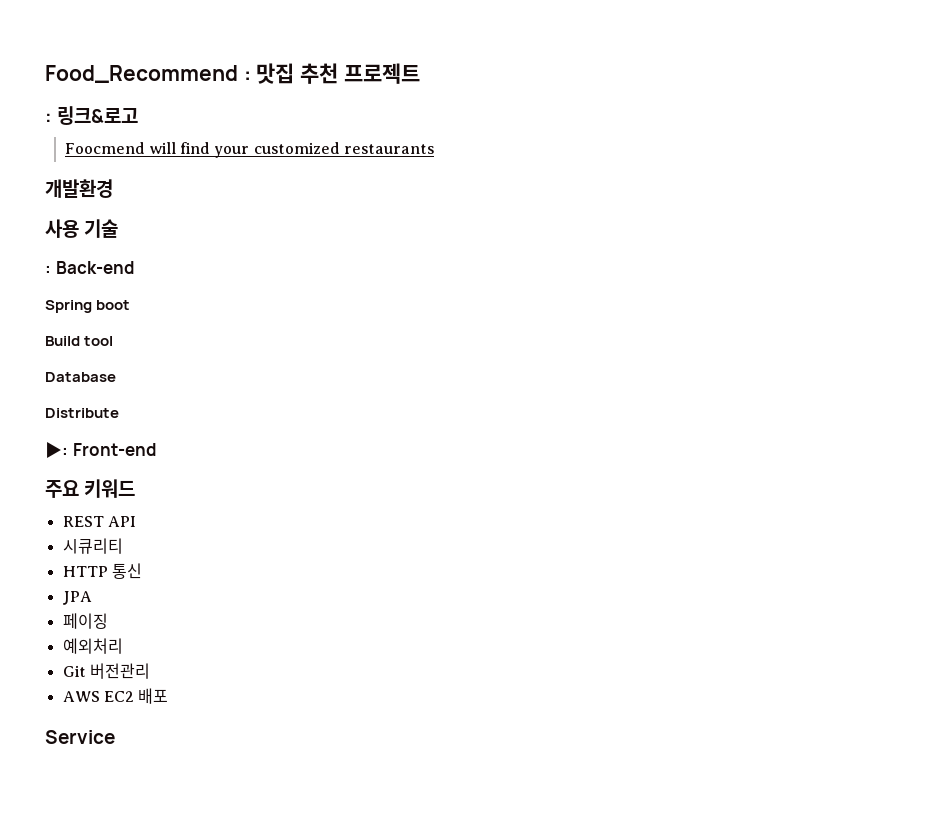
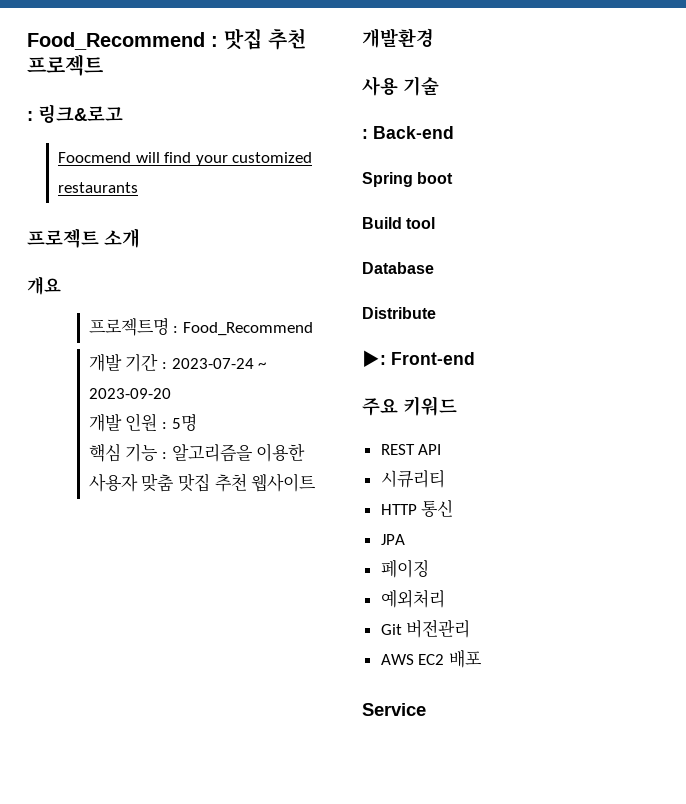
+ 프로젝트 소개
+ 개요
+ 프로젝트명 : Food_Recommend
+ 개발 기간 : 2023-07-24 ~ 2023-09-20
+ 개발 인원 : 5명
+ 핵심 기능 : 알고리즘을 이용한 사용자 맞춤 맛집 추천 웹사이트

